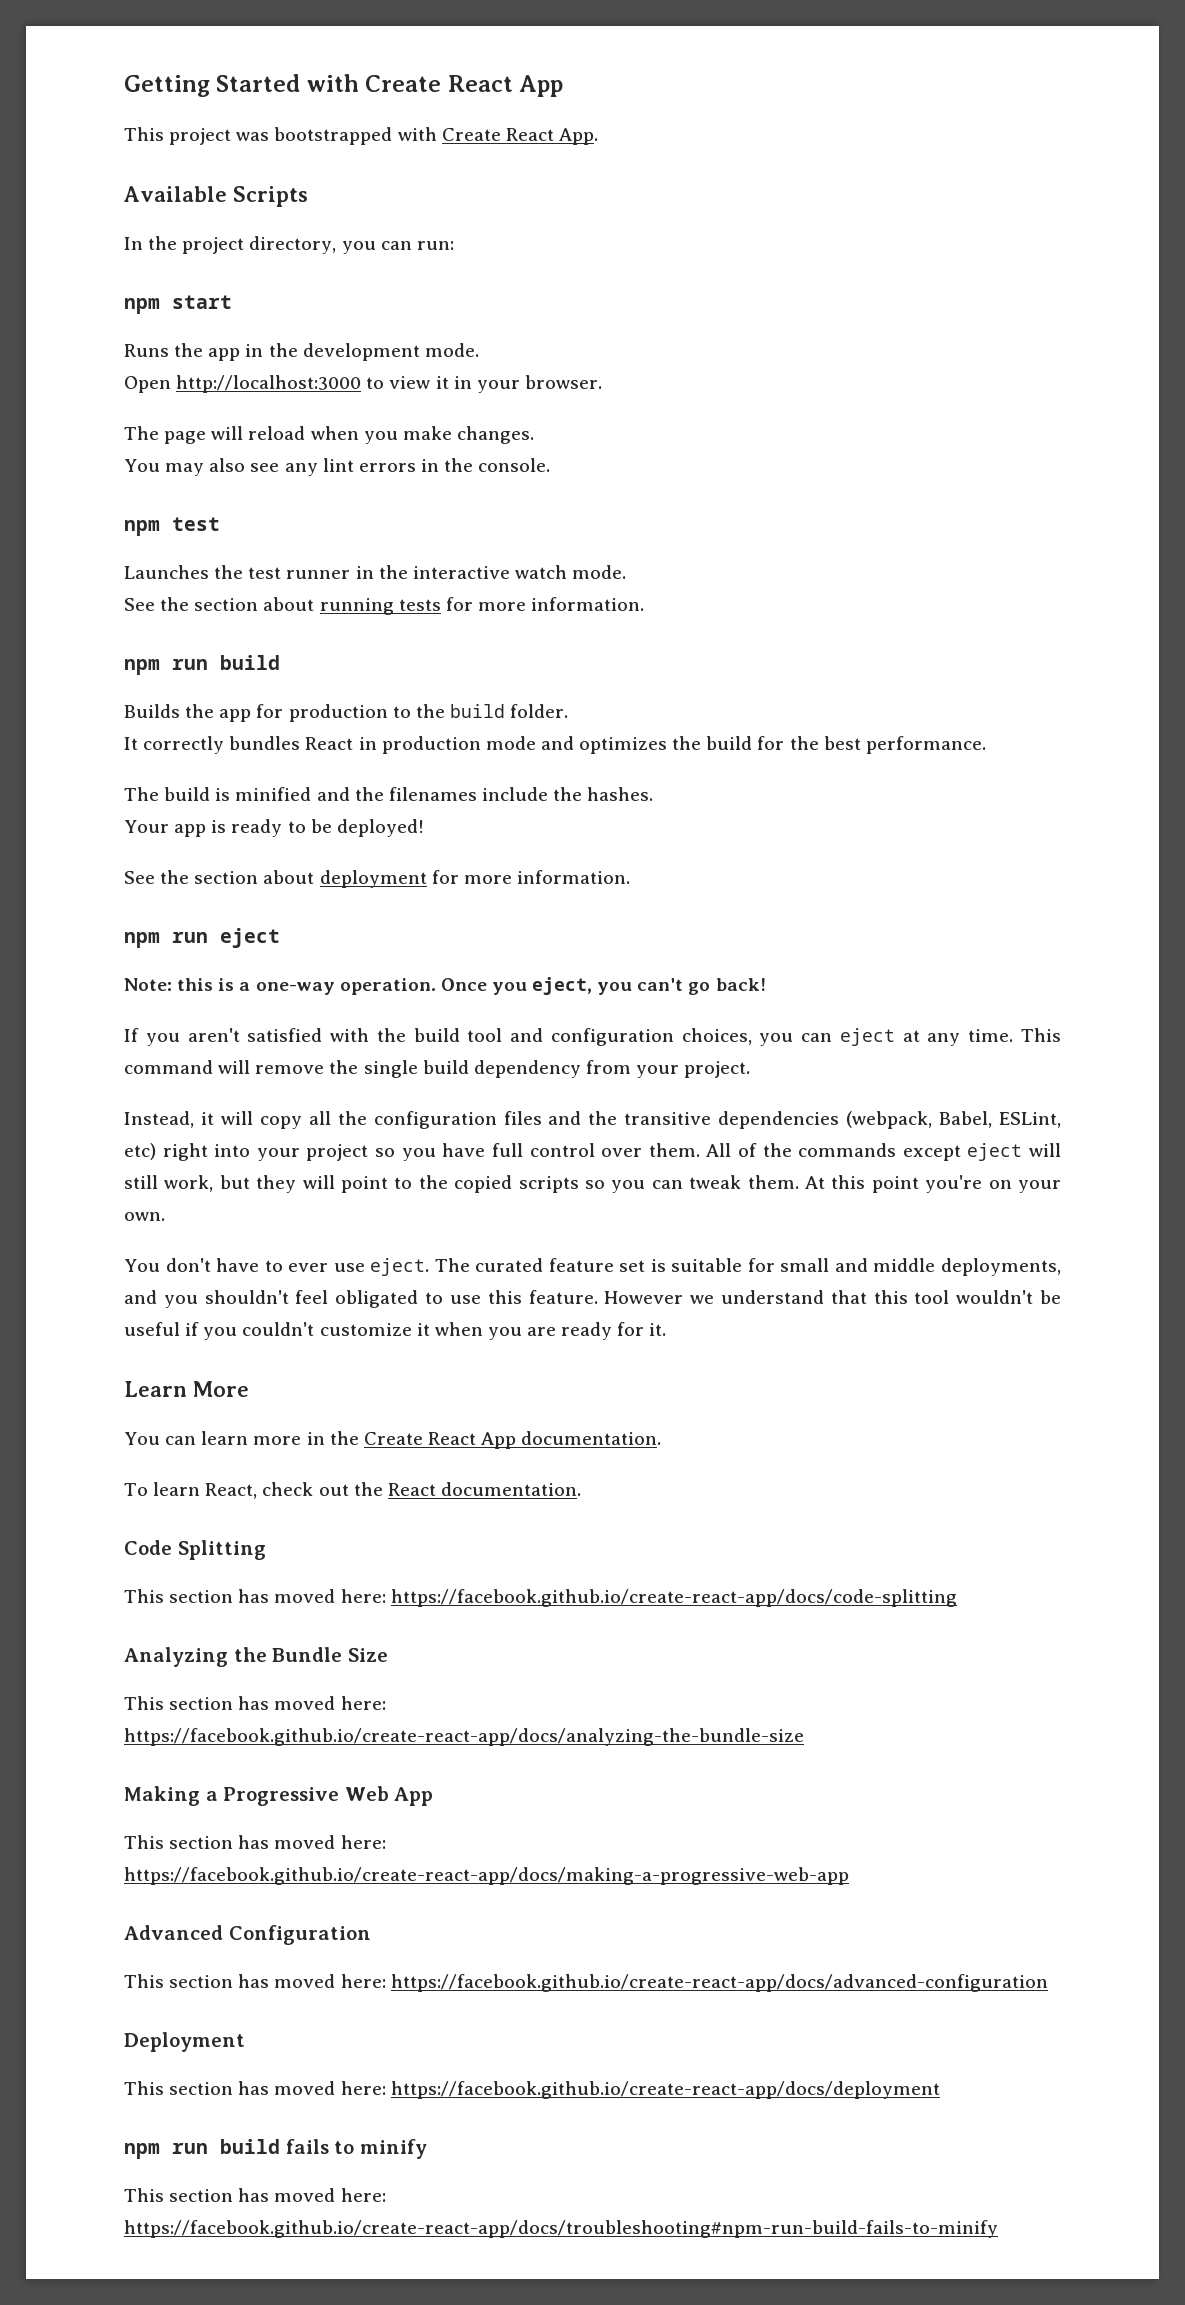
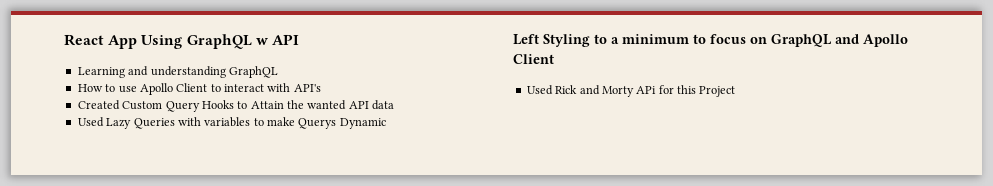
- Getting Started with Create React App
- This project was bootstrapped with Create React App.
- Available Scripts
- In the project directory, you can run:
- npm start
- Runs the app in the development mode.
- Open http://localhost:3000 to view it in your browser.
- The page will reload when you make changes.
- You may also see any lint errors in the console.
- npm test
- Launches the test runner in the interactive watch mode.
- See the section about running tests for more information.
- npm run build
- Builds the app for production to the build folder.
- It correctly bundles React in production mode and optimizes the build for the best performance.
- The build is minified and the filenames include the hashes.
- Your app is ready to be deployed!
- See the section about deployment for more information.
- npm run eject
- Note: this is a one-way operation. Once you eject, you can't go back!
- If you aren't satisfied with the build tool and configuration choices, you can eject at any time. This command will remove the single build dependency from your project.
- Instead, it will copy all the configuration files and the transitive dependencies (webpack, Babel, ESLint, etc) right into your project so you have full control over them. All of the commands except eject will still work, but they will point to the copied scripts so you can tweak them. At this point you're on your own.
- You don't have to ever use eject. The curated feature set is suitable for small and middle deployments, and you shouldn't feel obligated to use this feature. However we understand that this tool wouldn't be useful if you couldn't customize it when you are ready for it.
- Learn More
- You can learn more in the Create React App documentation.
- To learn React, check out the React documentation.
- Code Splitting
- This section has moved here: https://facebook.github.io/create-react-app/docs/code-splitting
- Analyzing the Bundle Size
- This section has moved here: https://facebook.github.io/create-react-app/docs/analyzing-the-bundle-size
- Making a Progressive Web App
- This section has moved here: https://facebook.github.io/create-react-app/docs/making-a-progressive-web-app
- Advanced Configuration
- This section has moved here: https://facebook.github.io/create-react-app/docs/advanced-configuration
- Deployment
- This section has moved here: https://facebook.github.io/create-react-app/docs/deployment
- npm run build fails to minify
- This section has moved here: https://facebook.github.io/create-react-app/docs/troubleshooting#npm-run-build-fails-to-minify
+ React App Using GraphQL w API
+ Learning and understanding GraphQL
+ How to use Apollo Client to interact with API's
+ Created Custom Query Hooks to Attain the wanted API data
+ Used Lazy Queries with variables to make Querys Dynamic
+ Left Styling to a minimum to focus on GraphQL and Apollo Client
+ Used Rick and Morty APi for this Project

